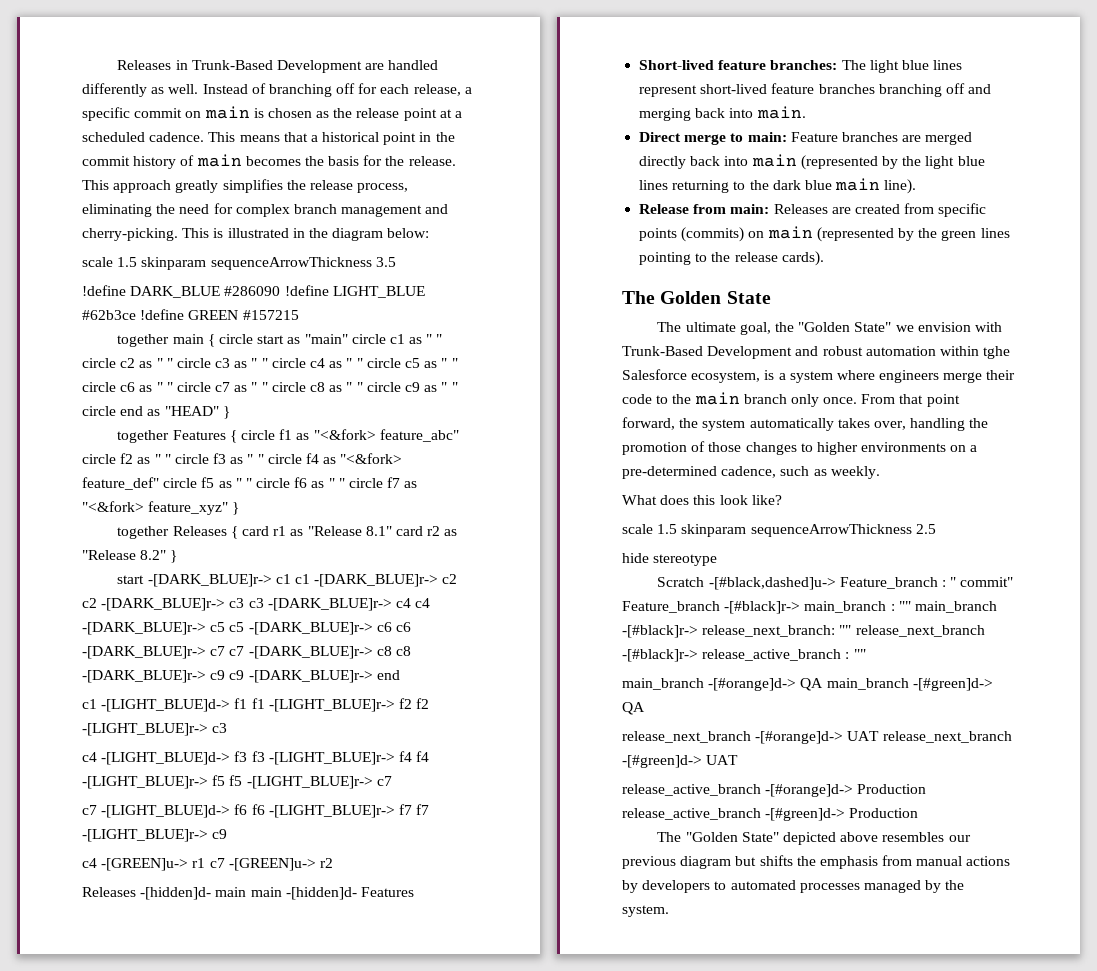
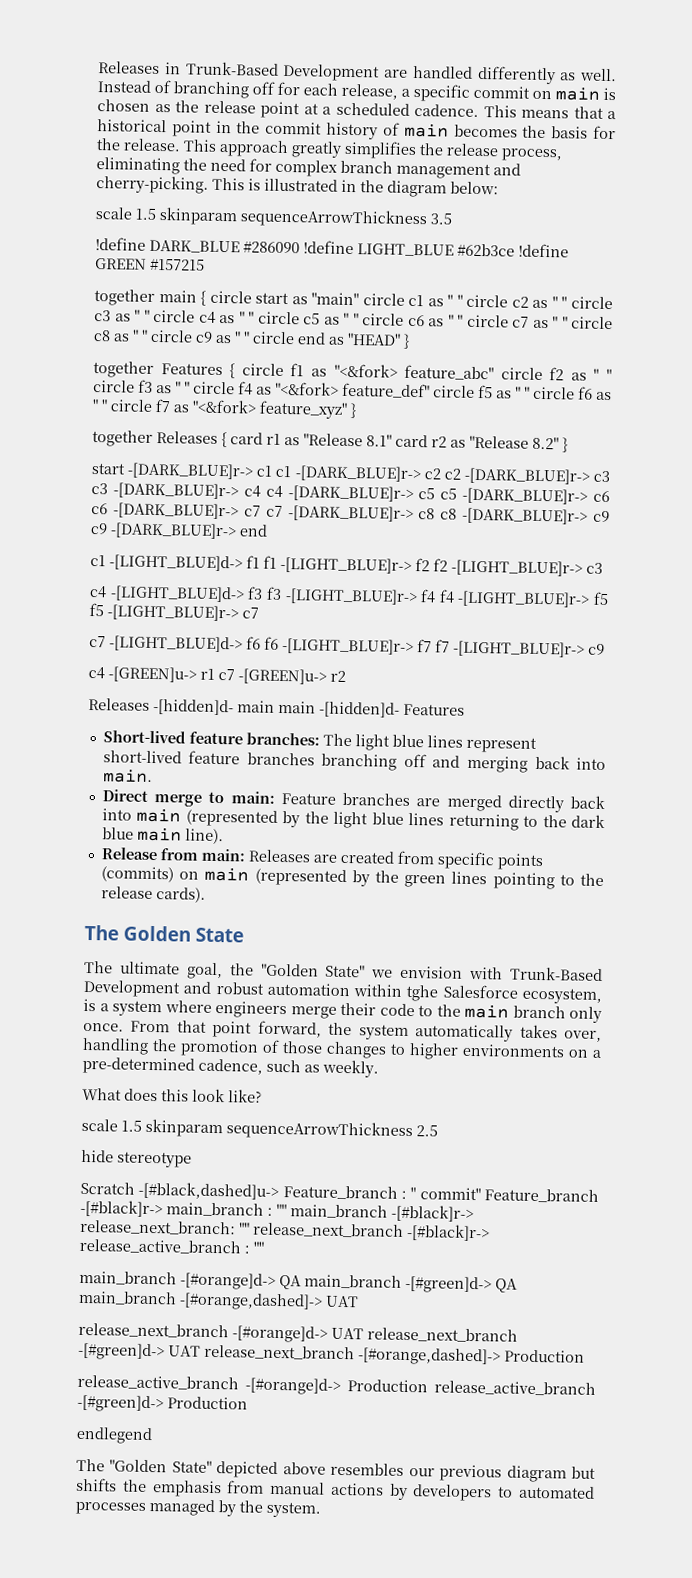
- main_branch -[#orange]d-> QA main_branch -[#green]d-> QA
+ main_branch -[#orange]d-> QA main_branch -[#green]d-> QA main_branch -[#orange,dashed]-> UAT
- release_next_branch -[#orange]d-> UAT release_next_branch -[#green]d-> UAT
+ release_next_branch -[#orange]d-> UAT release_next_branch -[#green]d-> UAT release_next_branch -[#orange,dashed]-> Production
+ endlegend

